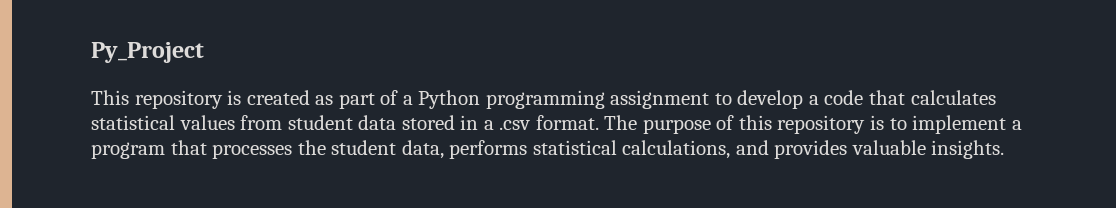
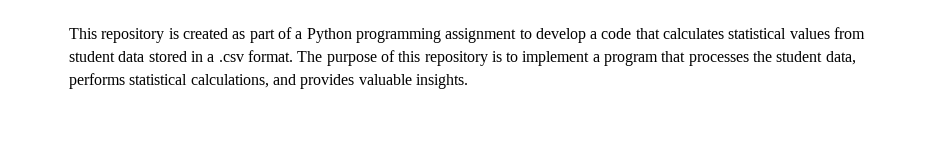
- Py_Project

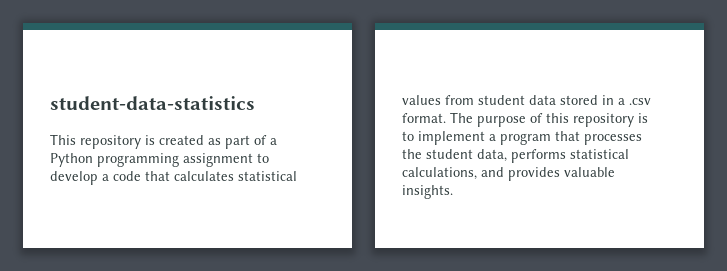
+ student-data-statistics

